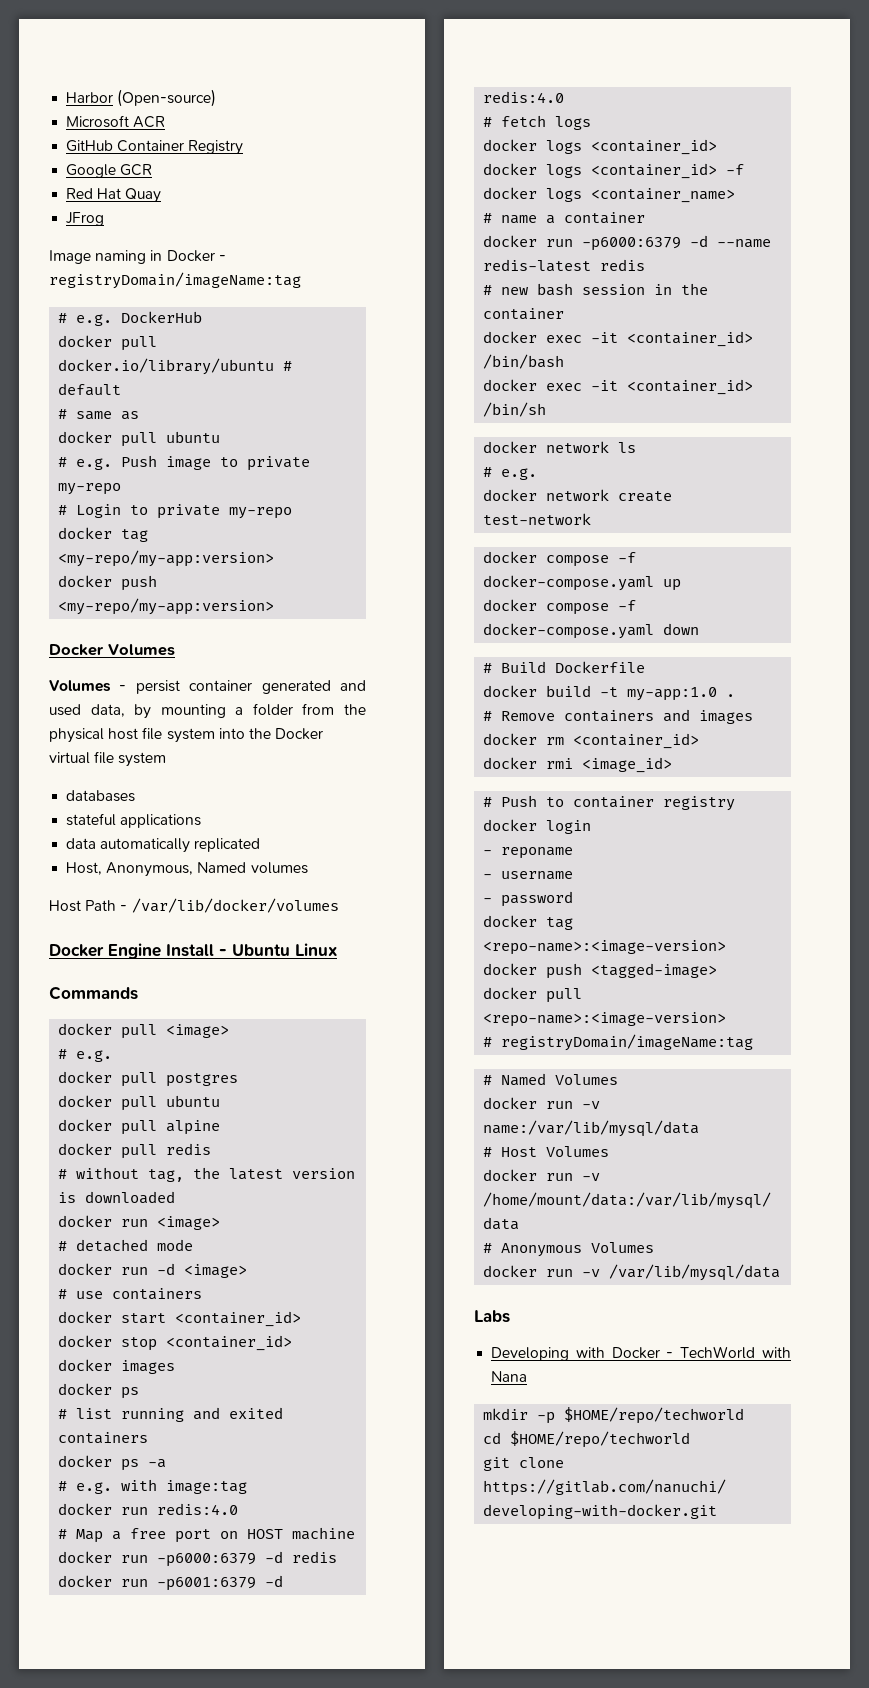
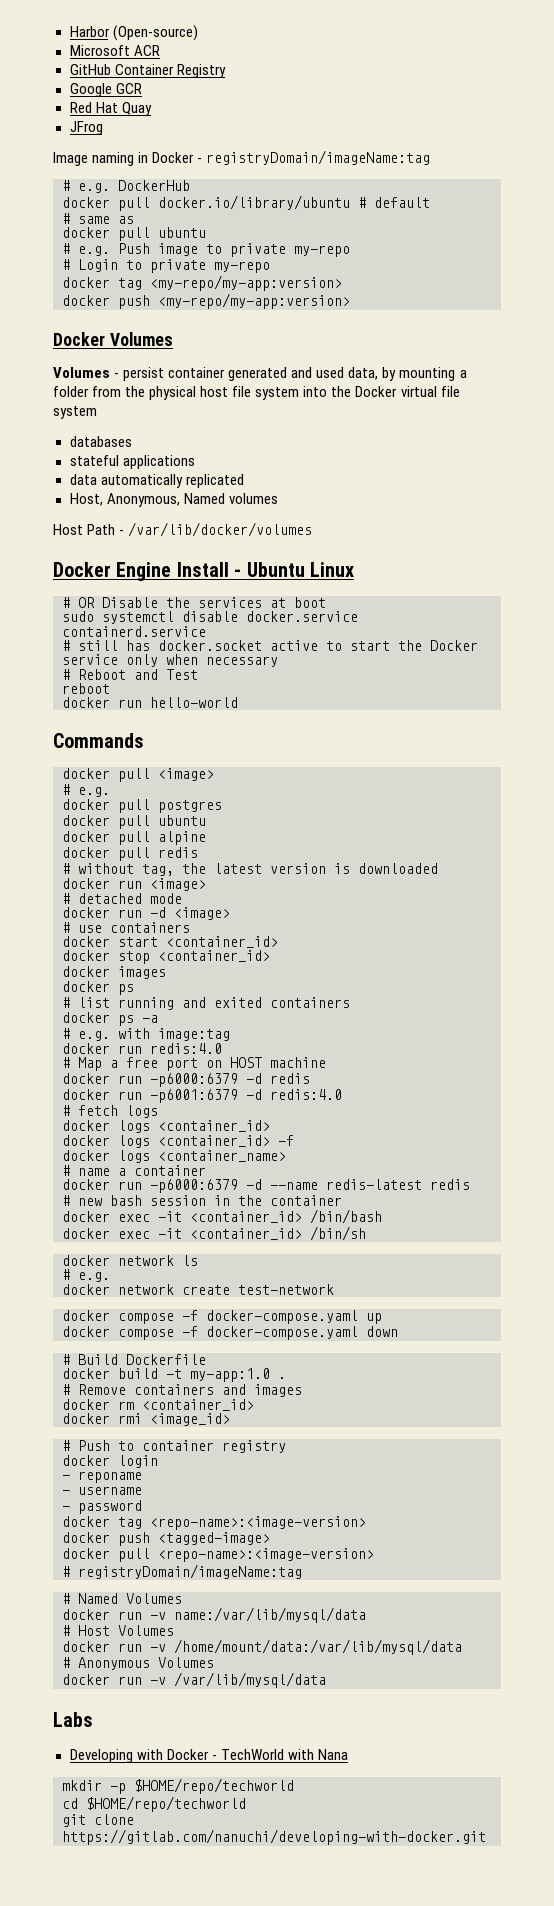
+ # OR Disable the services at boot
+ sudo systemctl disable docker.service containerd.service
+ # still has docker.socket active to start the Docker service only when necessary
+ # Reboot and Test
+ reboot
+ docker run hello-world

